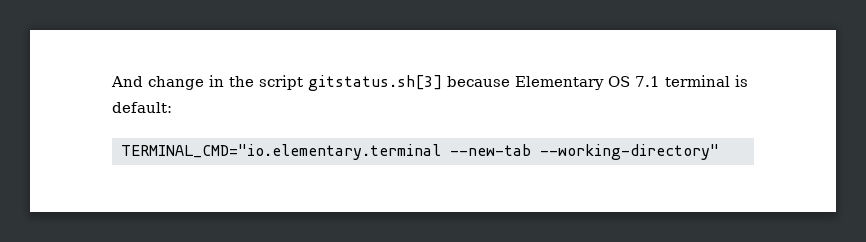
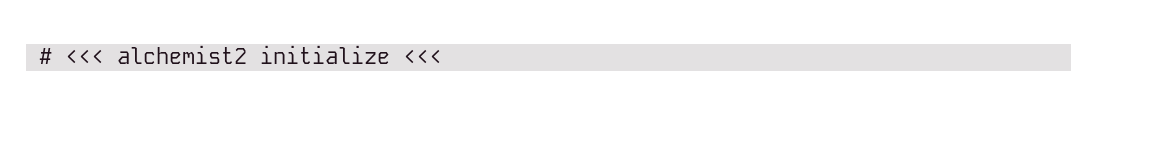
- And change in the script gitstatus.sh[3] because Elementary OS 7.1 terminal is default:
- TERMINAL_CMD="io.elementary.terminal --new-tab --working-directory"
+ # <<< alchemist2 initialize <<<

